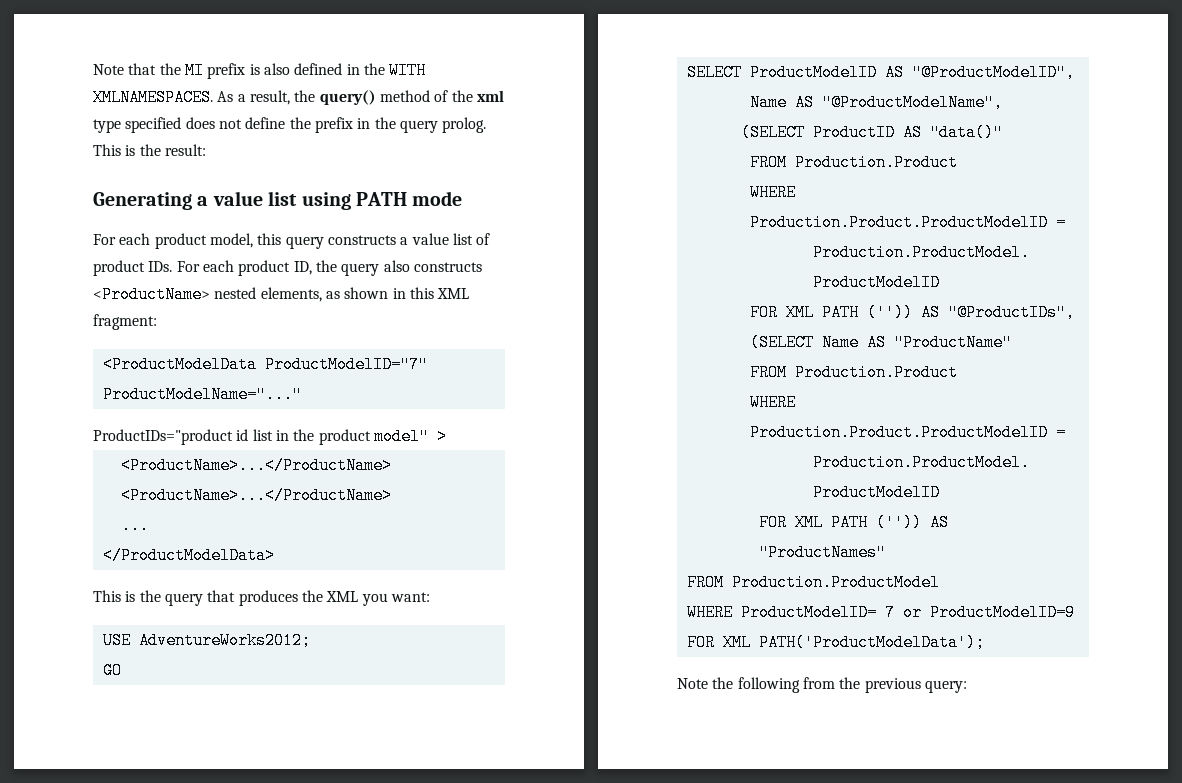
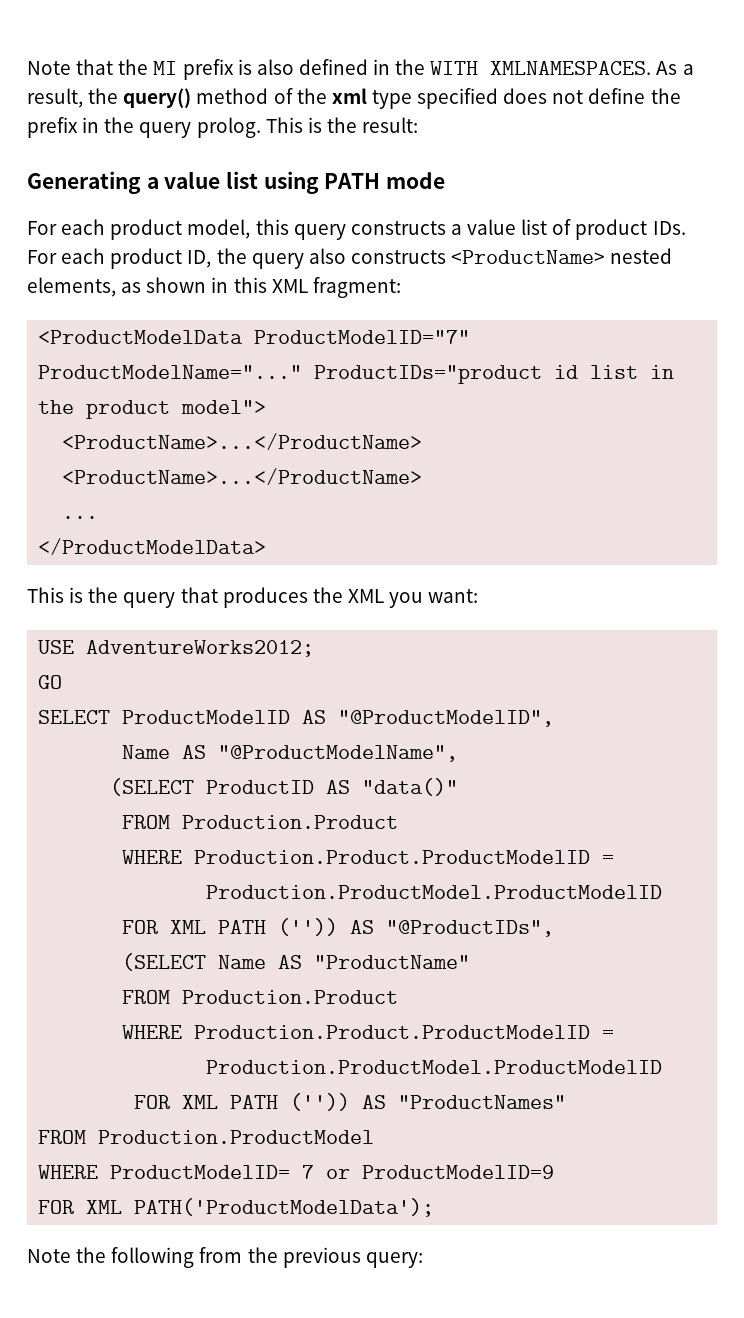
- <ProductModelData ProductModelID="7" ProductModelName="..."
- ProductIDs="product id list in the product model" >
+ <ProductModelData ProductModelID="7" ProductModelName="..." ProductIDs="product id list in the product model">

